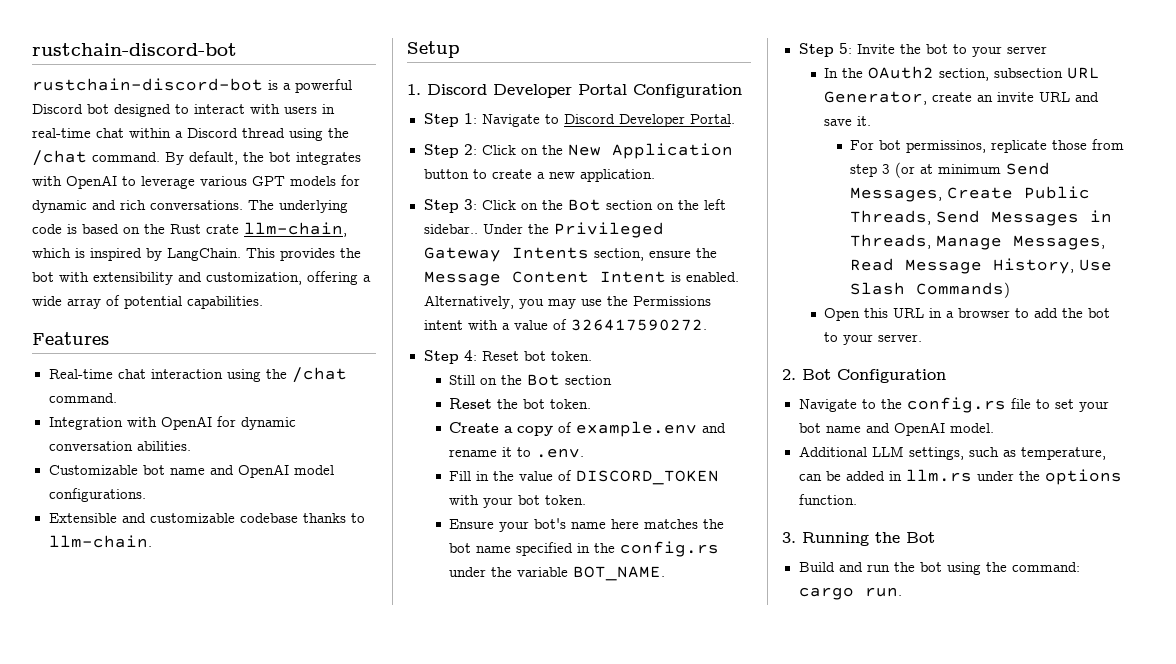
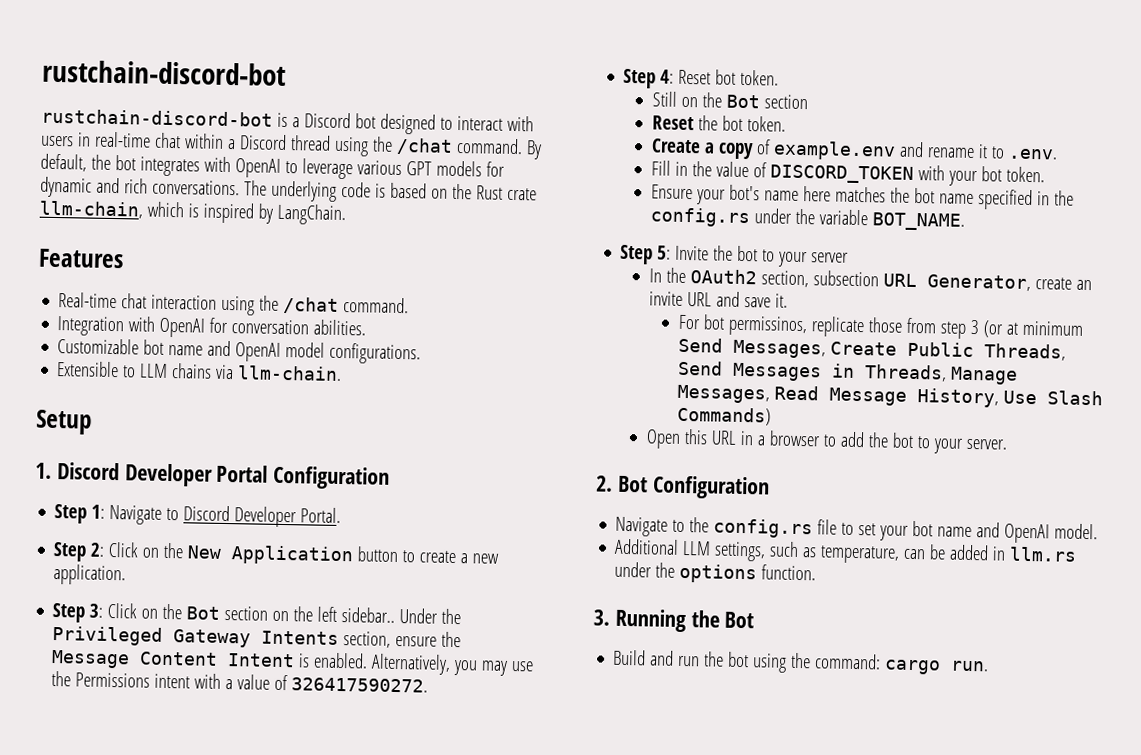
- rustchain-discord-bot is a powerful Discord bot designed to interact with users in real-time chat within a Discord thread using the /chat command.
+ rustchain-discord-bot is a Discord bot designed to interact with users in real-time chat within a Discord thread using the /chat command.
- This provides the bot with extensibility and customization, offering a wide array of potential capabilities.
- Integration with OpenAI for dynamic conversation abilities.
+ Integration with OpenAI for conversation abilities.
- Extensible and customizable codebase thanks to llm-chain.
+ Extensible to LLM chains via llm-chain.

